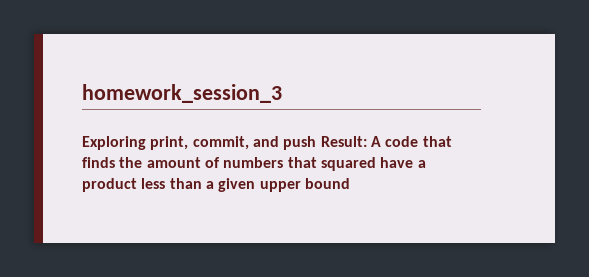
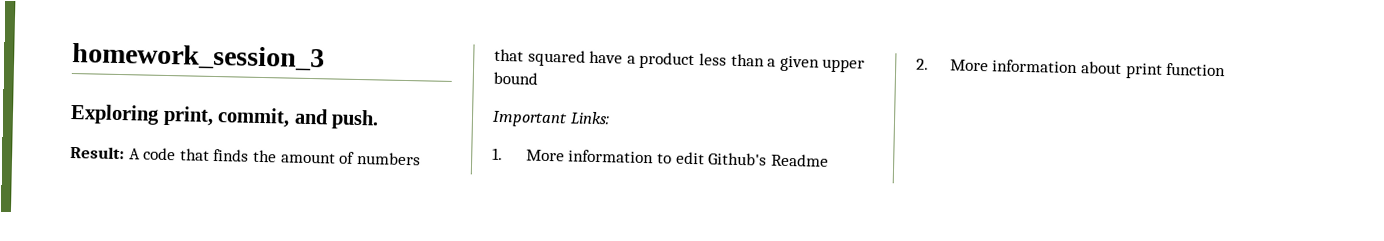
- Exploring print, commit, and push Result: A code that finds the amount of numbers that squared have a product less than a given upper bound
+ Exploring print, commit, and push.
+ Result: A code that finds the amount of numbers that squared have a product less than a given upper bound
+ Important Links:
+ 1. More information to edit Github's Readme
+ 2. More information about print function

